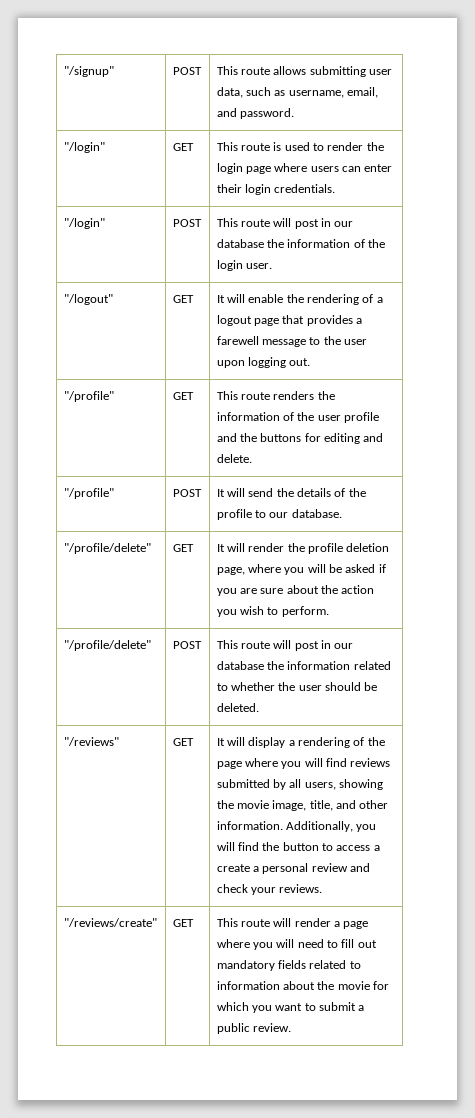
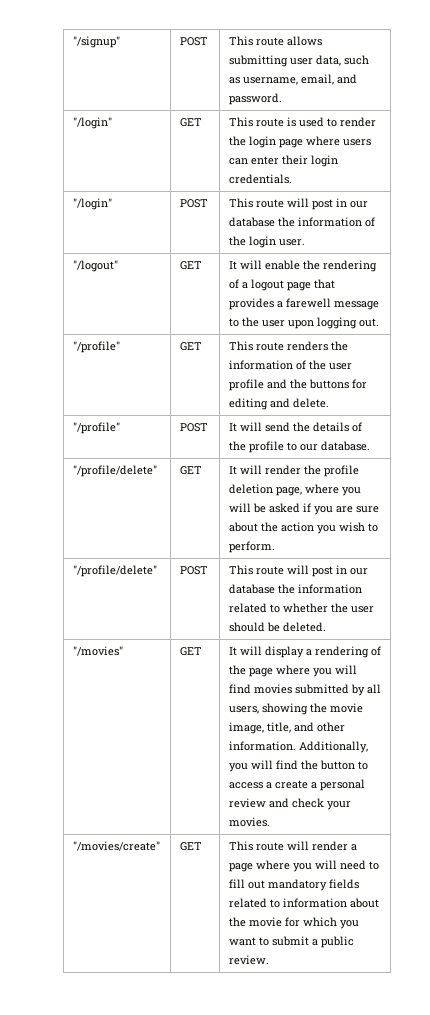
- "/reviews"
+ "/movies"
- It will display a rendering of the page where you will find reviews submitted by all users, showing the movie image, title, and other information.
+ It will display a rendering of the page where you will find movies submitted by all users, showing the movie image, title, and other information.
- Additionally, you will find the button to access a create a personal review and check your reviews.
- "/reviews/create" | GET | This route will render a page where you will need to fill out mandatory fields related to information about the movie for which you want to submit a public review.
+ Additionally, you will find the button to access a create a personal review and check your movies.
+ "/movies/create" | GET | This route will render a page where you will need to fill out mandatory fields related to information about the movie for which you want to submit a public review.

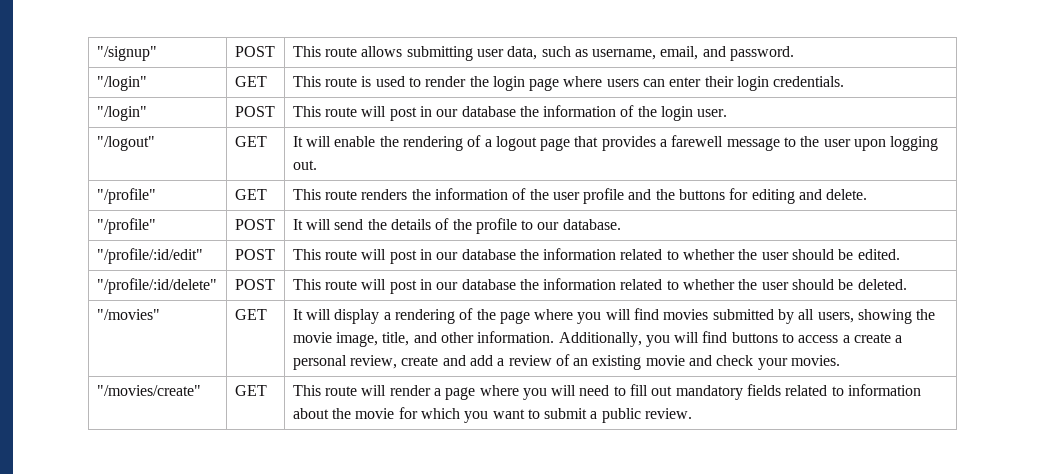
- "/profile/delete" | GET | It will render the profile deletion page, where you will be asked if you are sure about the action you wish to perform.
- "/profile/delete" | POST | This route will post in our database the information related to whether the user should be deleted.
+ "/profile/:id/edit" | POST | This route will post in our database the information related to whether the user should be edited.
+ "/profile/:id/delete" | POST | This route will post in our database the information related to whether the user should be deleted.
- Additionally, you will find the button to access a create a personal review and check your movies.
+ Additionally, you will find buttons to access a create a personal review, create and add a review of an existing movie and check your movies.

